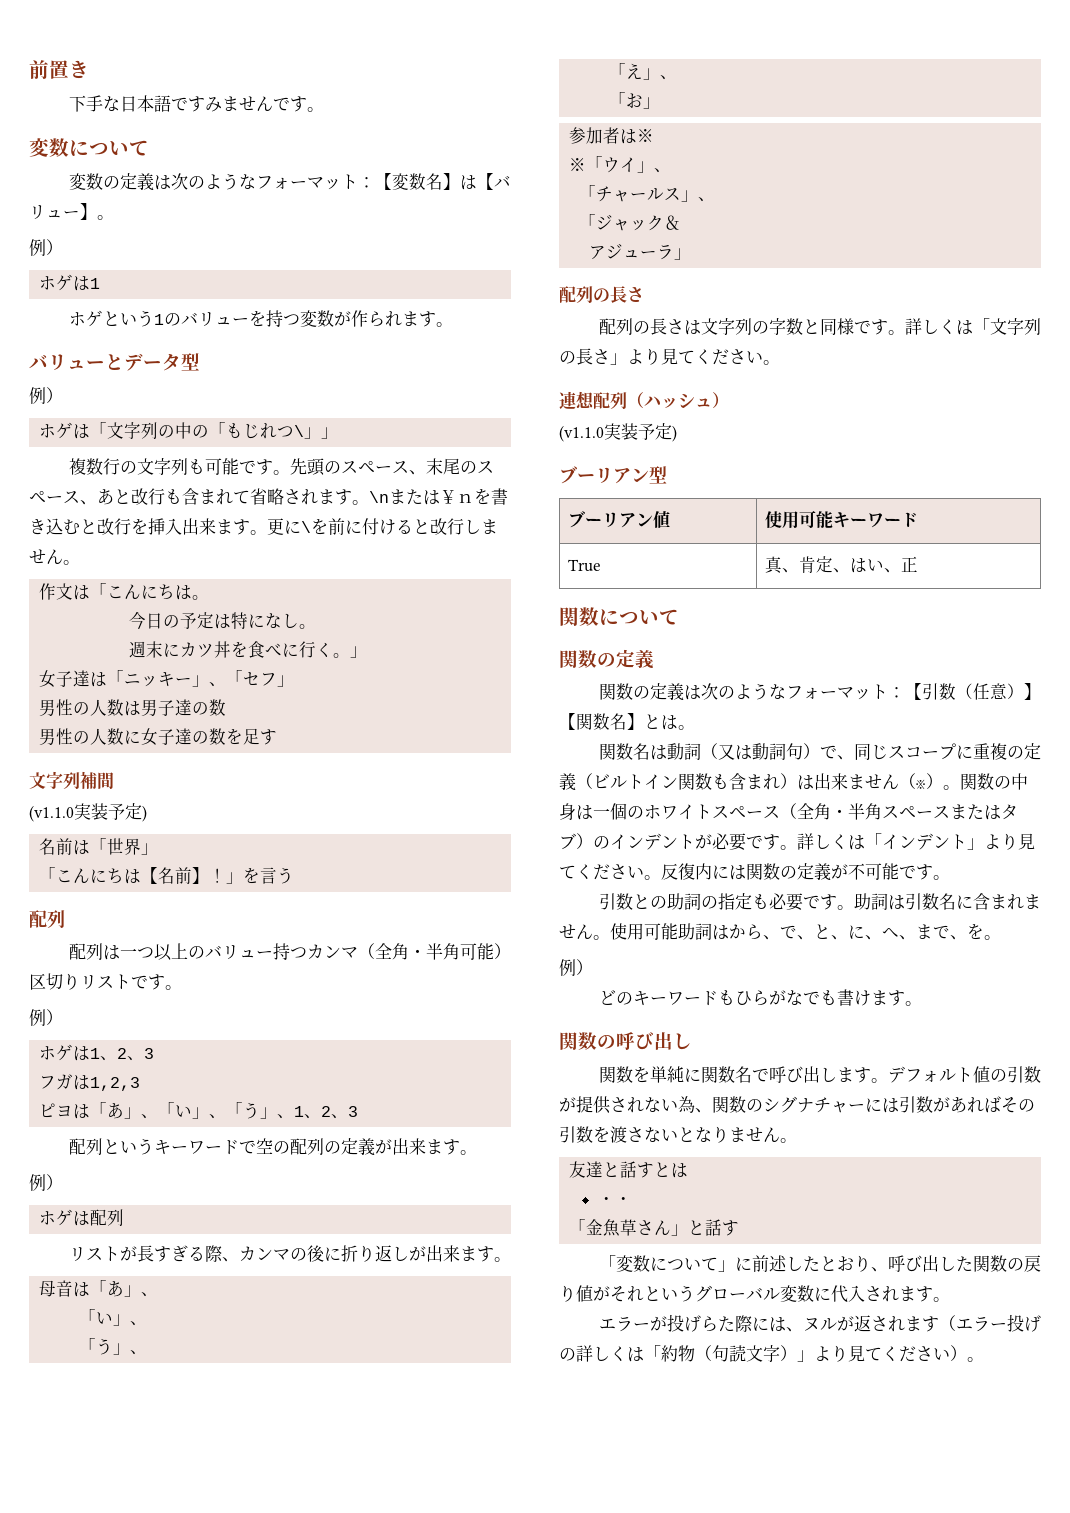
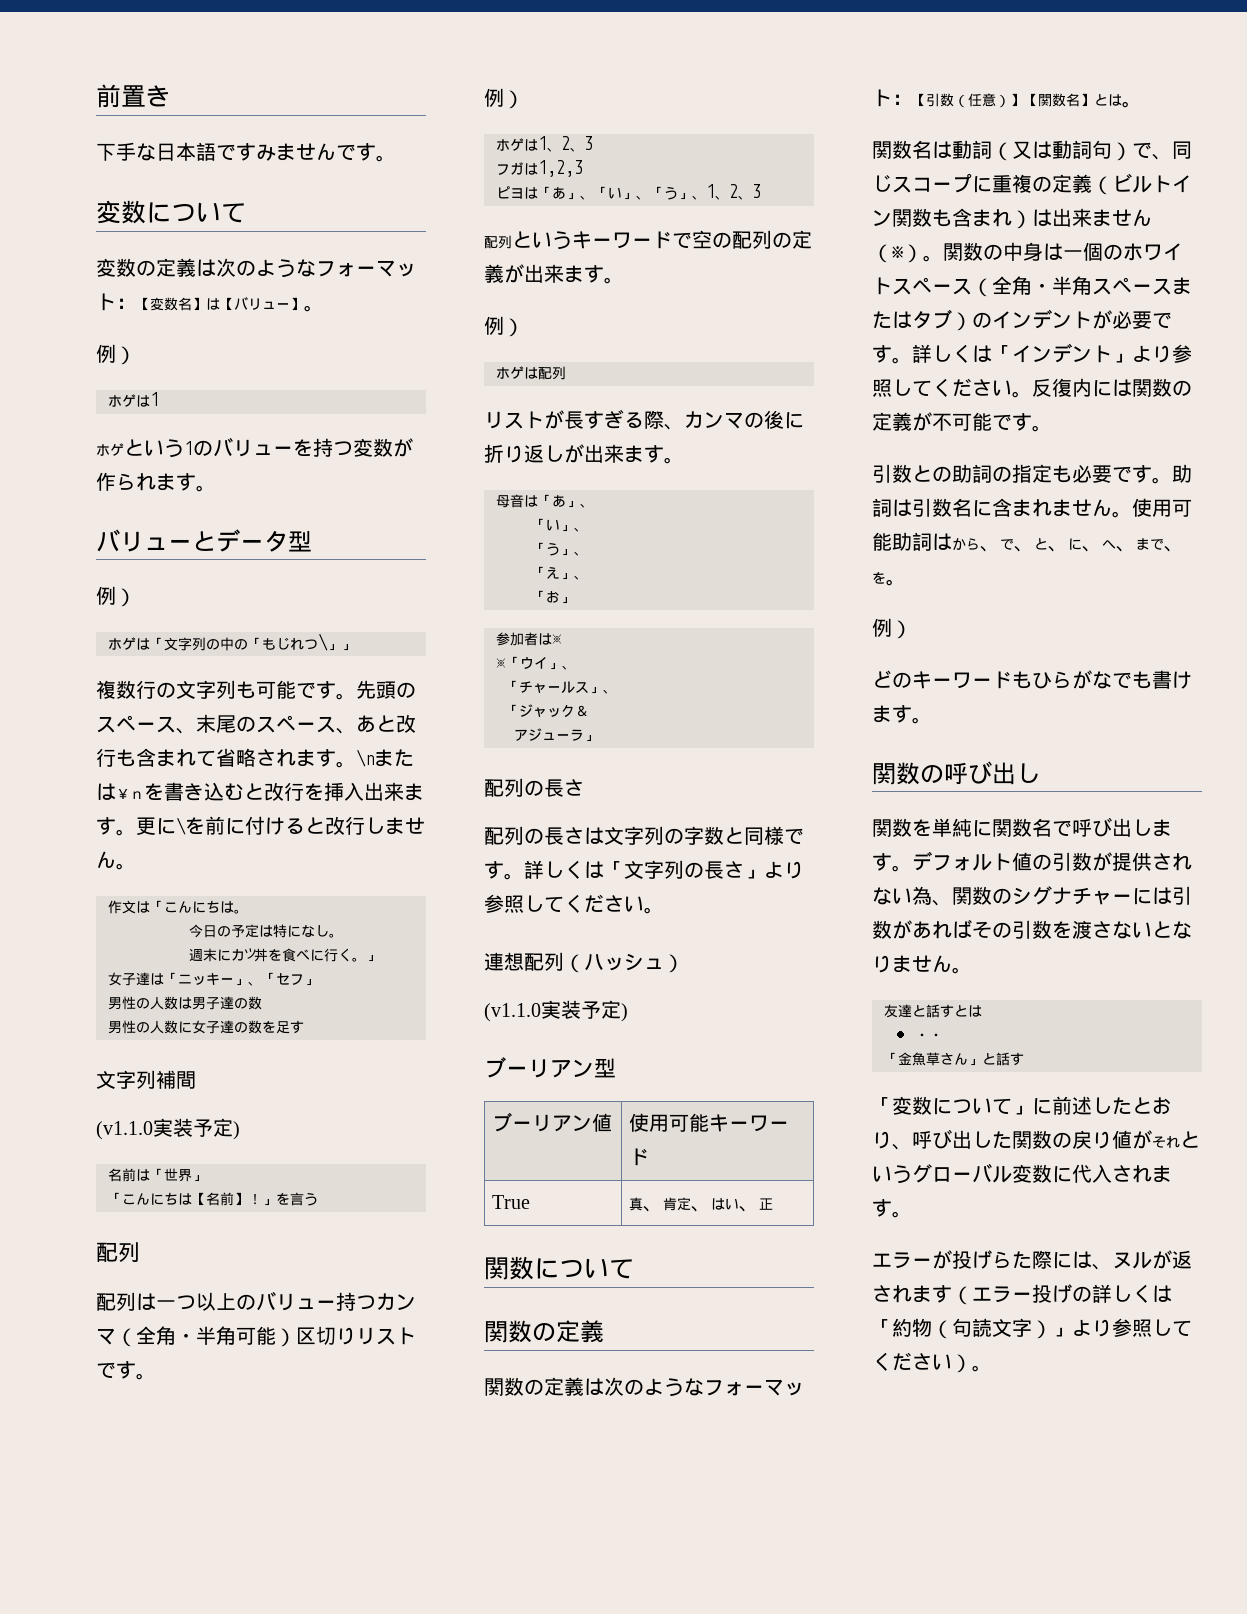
- 詳しくは「文字列の長さ」より見てください。
+ 詳しくは「文字列の長さ」より参照してください。
- 詳しくは「インデント」より見てください。
+ 詳しくは「インデント」より参照してください。
- エラーが投げらた際には、ヌルが返されます（エラー投げの詳しくは「約物（句読文字）」より見てください）。
+ エラーが投げらた際には、ヌルが返されます（エラー投げの詳しくは「約物（句読文字）」より参照してください）。

